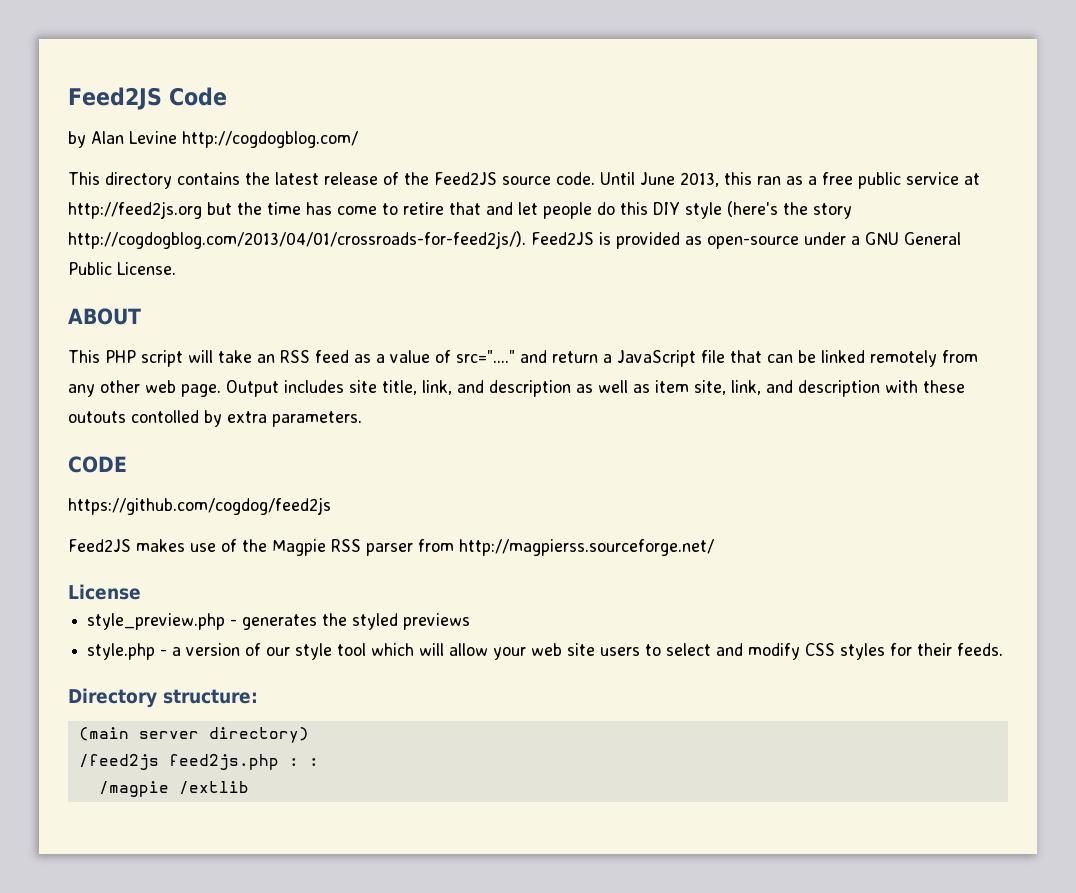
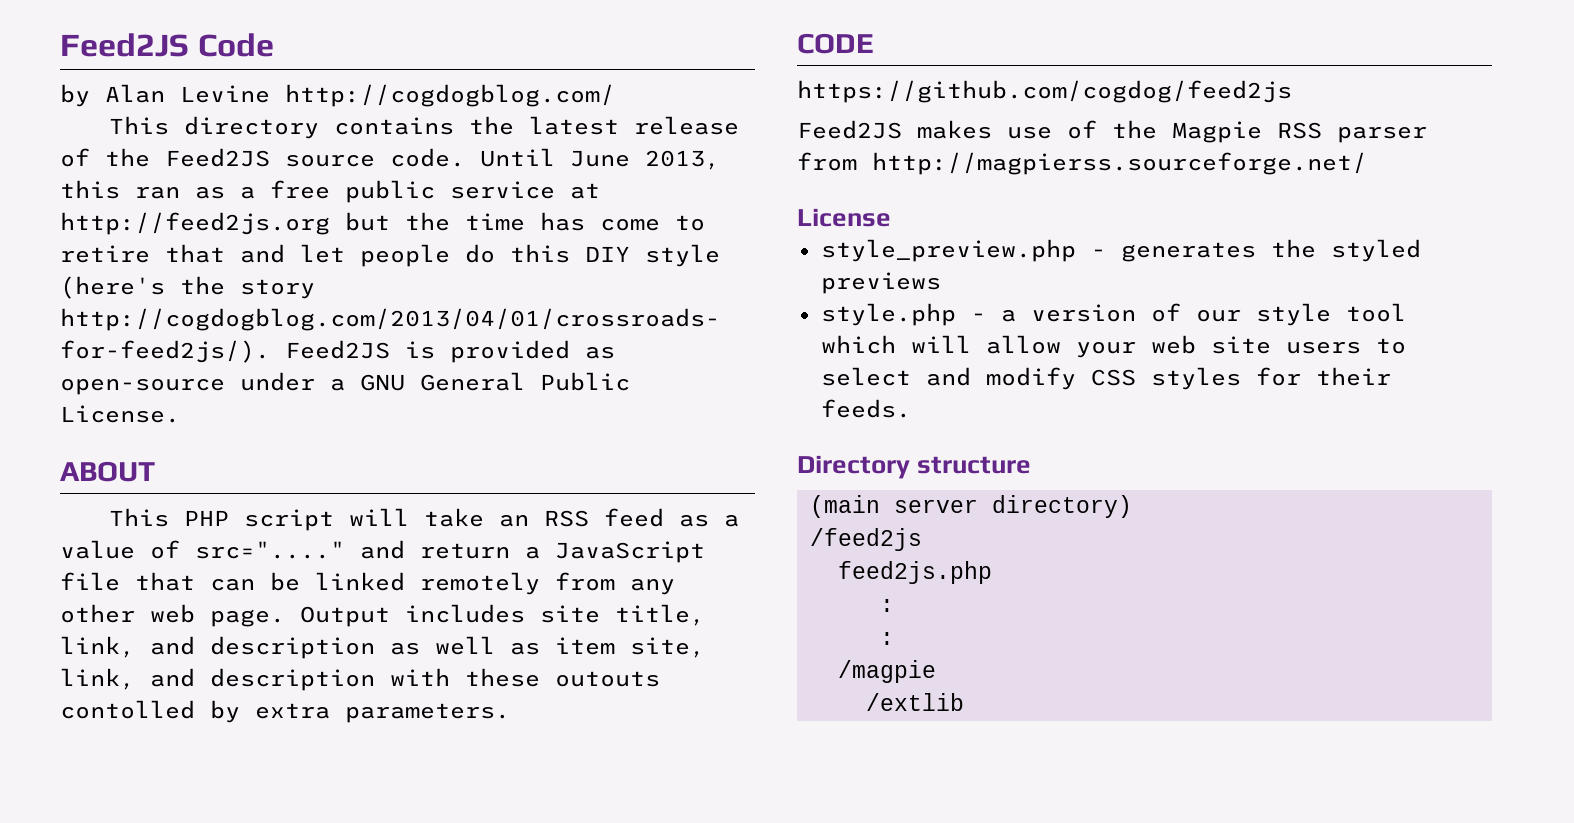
- Directory structure:
+ Directory structure
- /feed2js feed2js.php : :
+ /feed2js
+ feed2js.php
+ :
+ :
- /magpie /extlib
+ /magpie
+ /extlib

